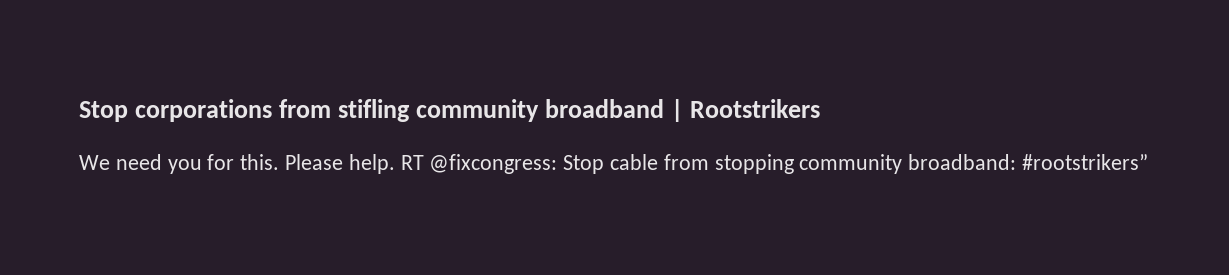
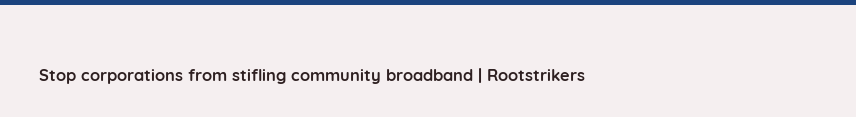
- We need you for this. Please help. RT @fixcongress: Stop cable from stopping community broadband: #rootstrikers”

